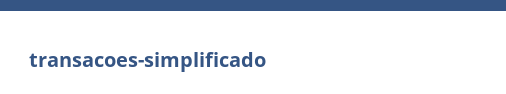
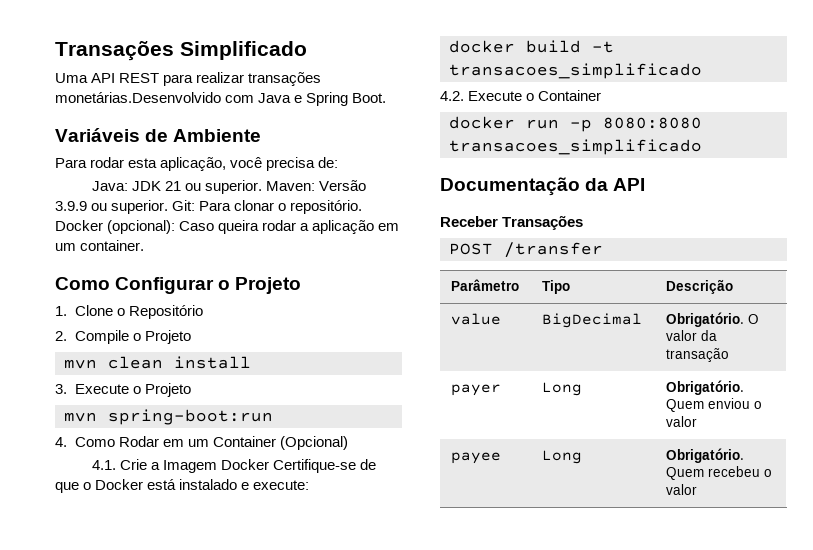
- transacoes-simplificado
+ Transações Simplificado
+ Uma API REST para realizar transações monetárias.Desenvolvido com Java e Spring Boot.
+ Variáveis de Ambiente
+ Para rodar esta aplicação, você precisa de:
+ Java: JDK 21 ou superior. Maven: Versão 3.9.9 ou superior. Git: Para clonar o repositório. Docker (opcional): Caso queira rodar a aplicação em um container.
+ Como Configurar o Projeto
+ 1. Clone o Repositório
+ 2. Compile o Projeto
+ mvn clean install
+ 3. Execute o Projeto
+ mvn spring-boot:run
+ 4. Como Rodar em um Container (Opcional)
+ 4.1. Crie a Imagem Docker Certifique-se de que o Docker está instalado e execute:
+ docker build -t transacoes_simplificado
+ 4.2. Execute o Container
+ docker run -p 8080:8080 transacoes_simplificado
+ Documentação da API
+ Receber Transações
+ POST /transfer
+ Parâmetro | Tipo | Descrição
+ value | BigDecimal | Obrigatório. O valor da transação
+ payer | Long | Obrigatório. Quem enviou o valor
+ payee | Long | Obrigatório. Quem recebeu o valor

